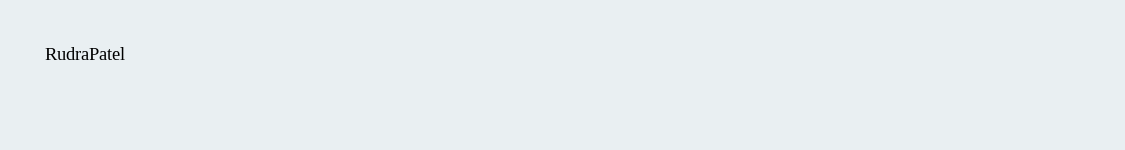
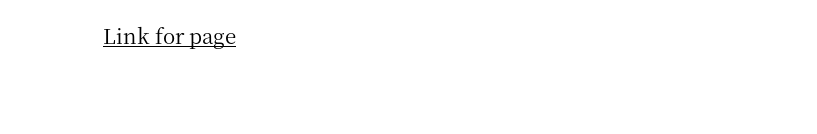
- RudraPatel
+ Link for page

